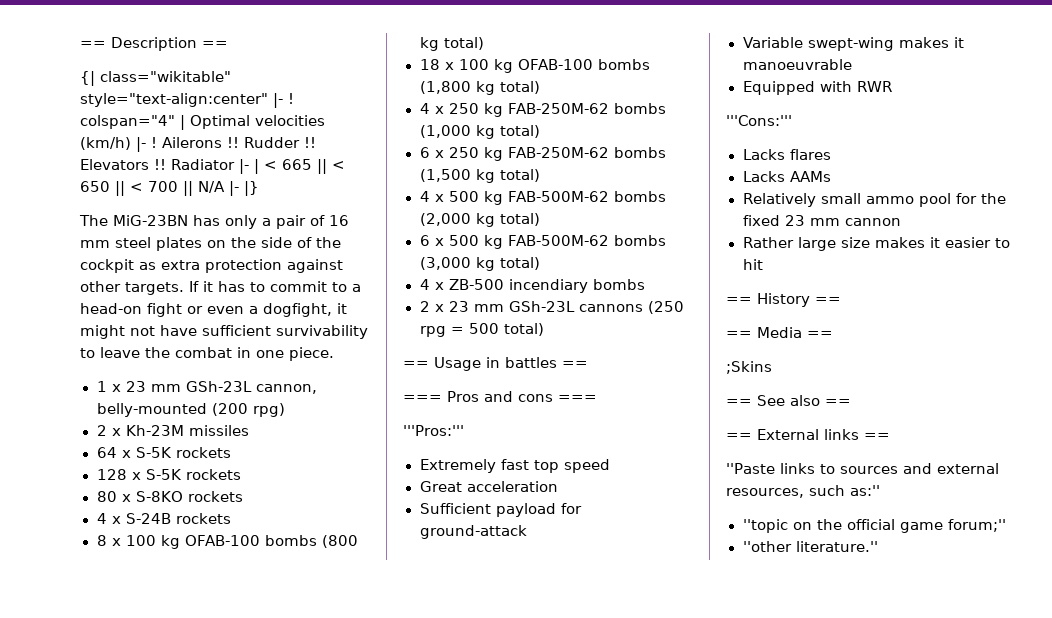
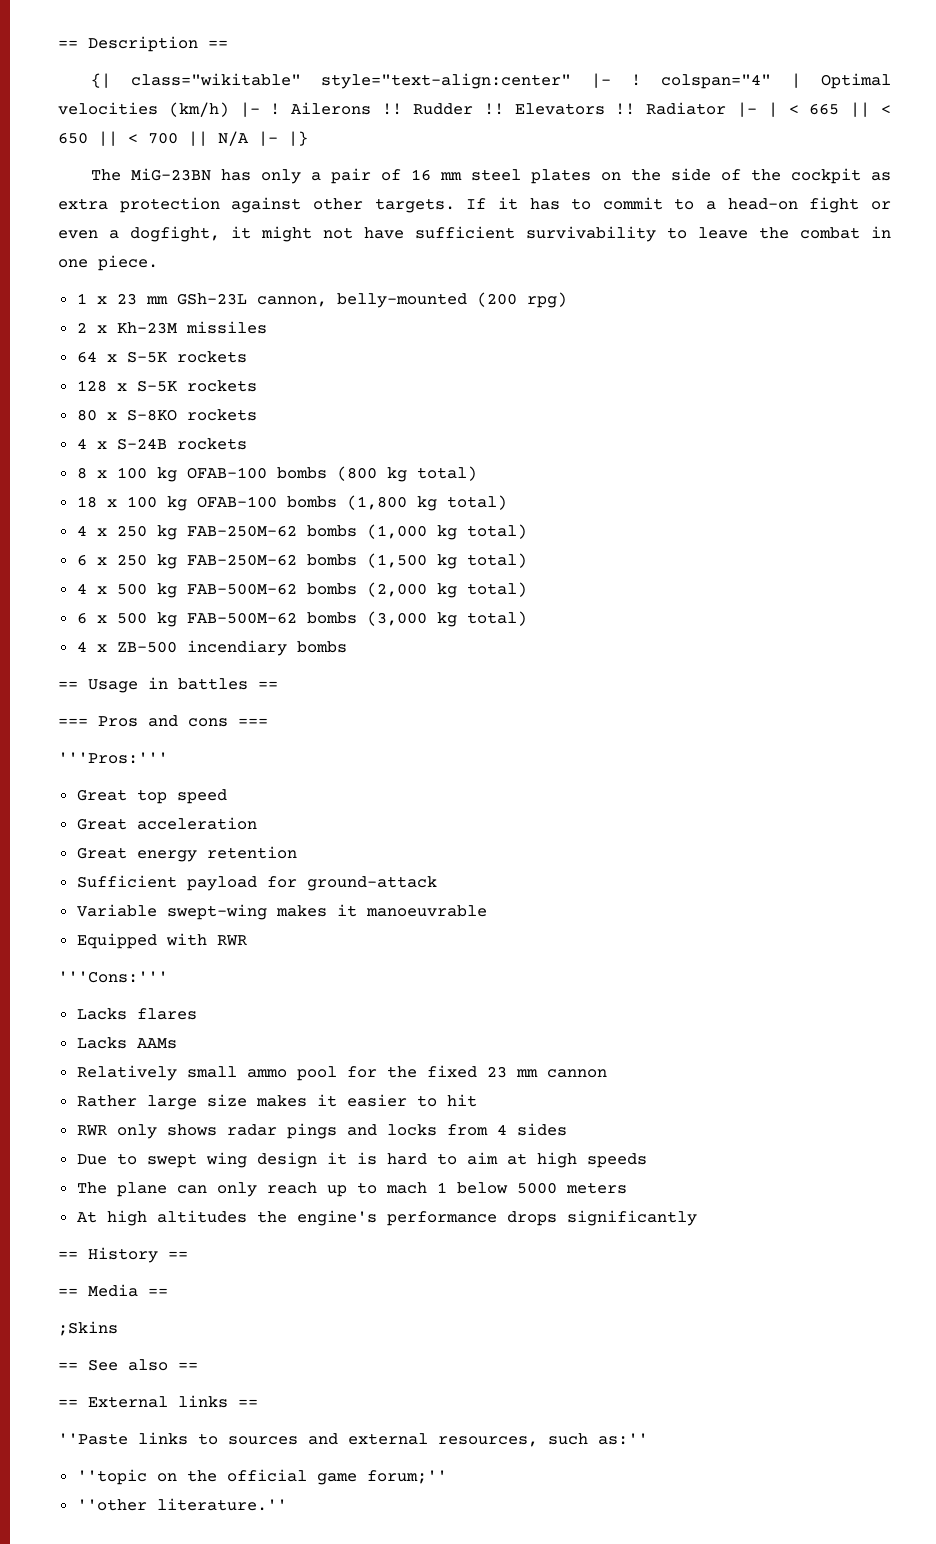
- 2 x 23 mm GSh-23L cannons (250 rpg = 500 total)
- Extremely fast top speed
+ Great top speed
+ Great energy retention
+ RWR only shows radar pings and locks from 4 sides
+ Due to swept wing design it is hard to aim at high speeds
+ The plane can only reach up to mach 1 below 5000 meters
+ At high altitudes the engine's performance drops significantly

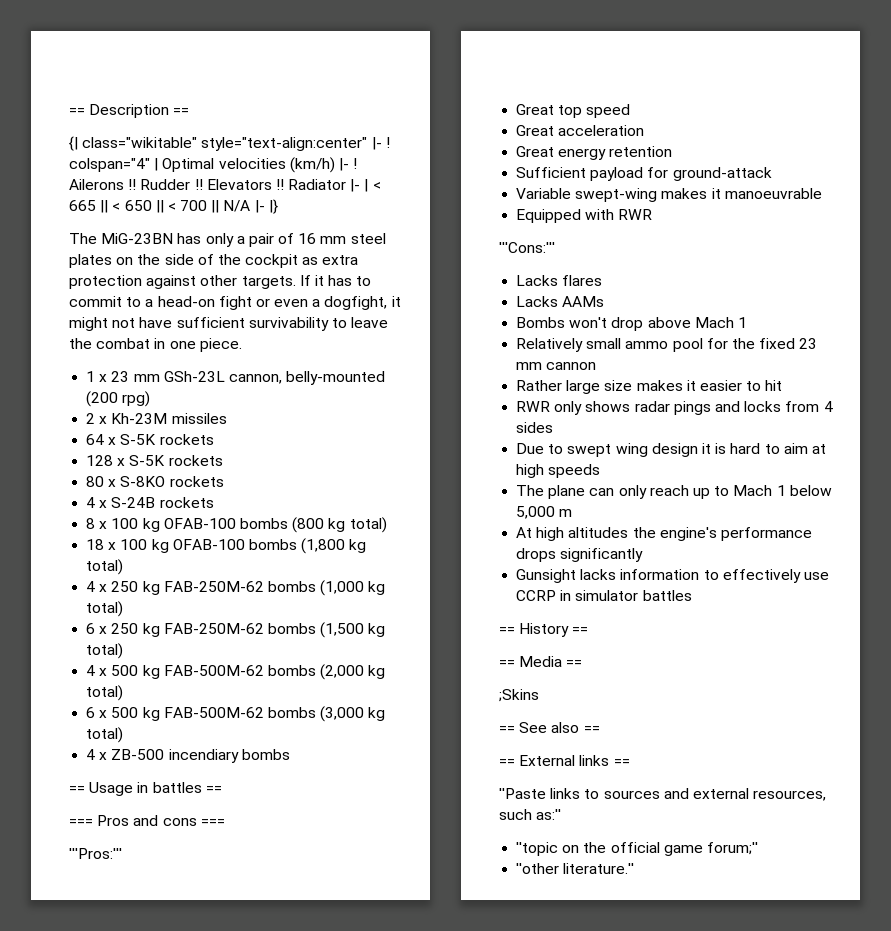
+ Bombs won't drop above Mach 1
- The plane can only reach up to mach 1 below 5000 meters
+ The plane can only reach up to Mach 1 below 5,000 m
+ Gunsight lacks information to effectively use CCRP in simulator battles

